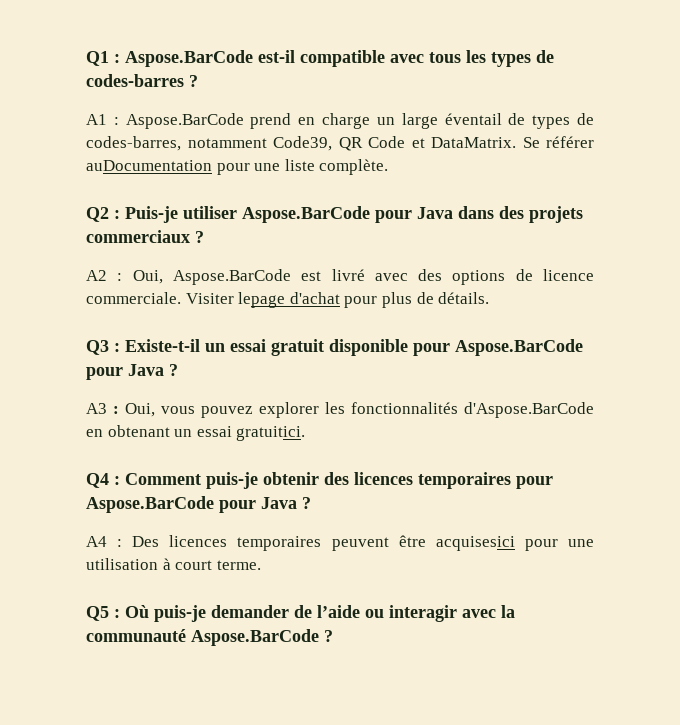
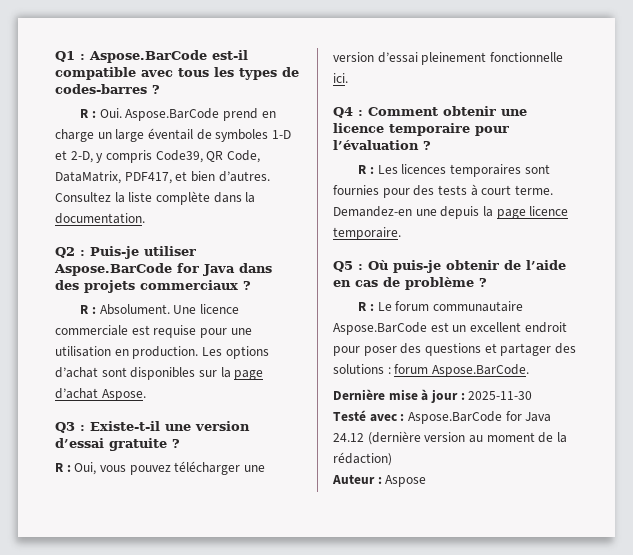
- A1 : Aspose.BarCode prend en charge un large éventail de types de codes-barres, notamment Code39, QR Code et DataMatrix. Se référer auDocumentation pour une liste complète.
+ R : Oui. Aspose.BarCode prend en charge un large éventail de symboles 1‑D et 2‑D, y compris Code39, QR Code, DataMatrix, PDF417, et bien d’autres. Consultez la liste complète dans la documentation.
- Q2 : Puis‑je utiliser Aspose.BarCode pour Java dans des projets commerciaux ?
+ Q2 : Puis‑je utiliser Aspose.BarCode for Java dans des projets commerciaux ?
- A2 : Oui, Aspose.BarCode est livré avec des options de licence commerciale. Visiter lepage d'achat pour plus de détails.
- Q3 : Existe-t-il un essai gratuit disponible pour Aspose.BarCode pour Java ?
- A3 : Oui, vous pouvez explorer les fonctionnalités d'Aspose.BarCode en obtenant un essai gratuitici.
- Q4 : Comment puis-je obtenir des licences temporaires pour Aspose.BarCode pour Java ?
- A4 : Des licences temporaires peuvent être acquisesici pour une utilisation à court terme.
+ R : Absolument. Une licence commerciale est requise pour une utilisation en production. Les options d’achat sont disponibles sur la page d’achat Aspose.
+ Q3 : Existe‑t‑il une version d’essai gratuite ?
+ R : Oui, vous pouvez télécharger une version d’essai pleinement fonctionnelle ici.
+ Q4 : Comment obtenir une licence temporaire pour l’évaluation ?
+ R : Les licences temporaires sont fournies pour des tests à court terme. Demandez‑en une depuis la page licence temporaire.
- Q5 : Où puis‑je demander de l’aide ou interagir avec la communauté Aspose.BarCode ?
+ Q5 : Où puis‑je obtenir de l’aide en cas de problème ?
+ R : Le forum communautaire Aspose.BarCode est un excellent endroit pour poser des questions et partager des solutions : forum Aspose.BarCode.
+ Dernière mise à jour : 2025-11-30
+ Testé avec : Aspose.BarCode for Java 24.12 (dernière version au moment de la rédaction)
+ Auteur : Aspose

